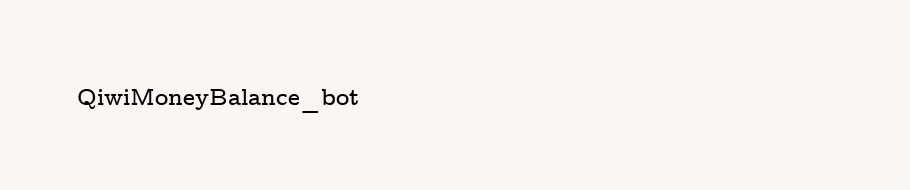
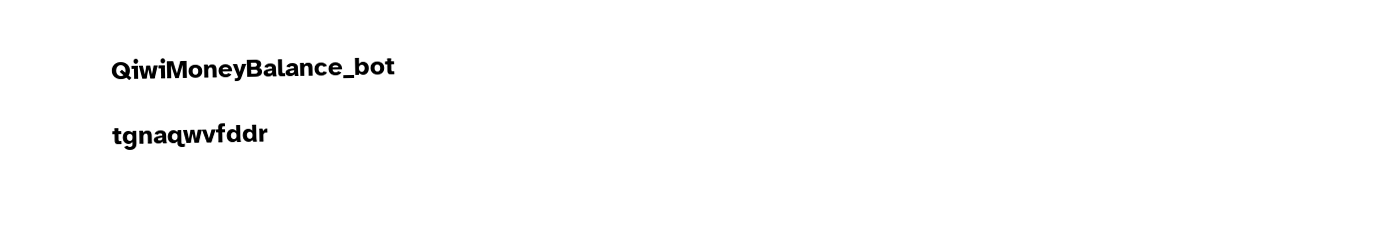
+ tgnaqwvfddr

